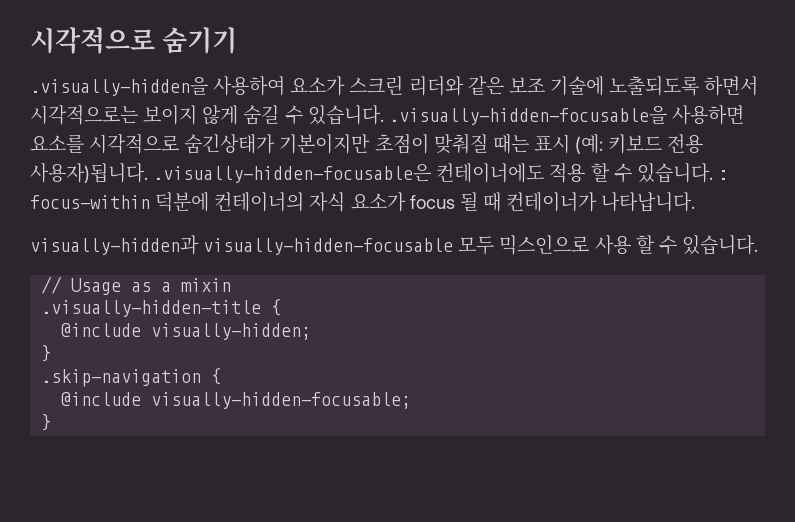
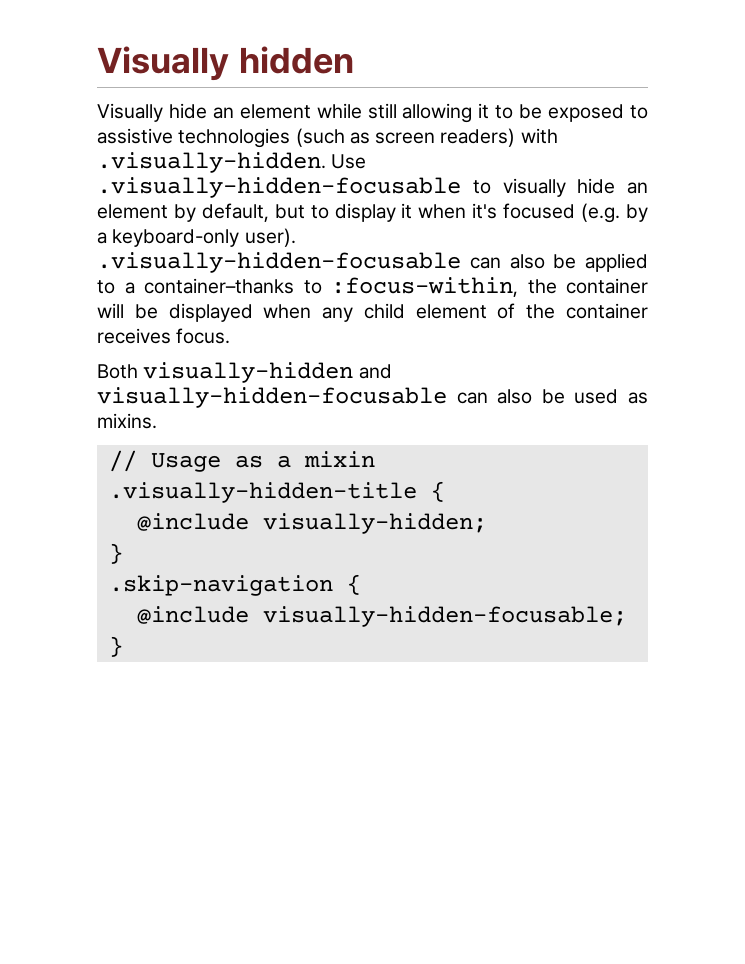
- 시각적으로 숨기기
- .visually-hidden을 사용하여 요소가 스크린 리더와 같은 보조 기술에 노출되도록 하면서 시각적으로는 보이지 않게 숨길 수 있습니다. .visually-hidden-focusable을 사용하면 요소를 시각적으로 숨긴상태가 기본이지만 초점이 맞춰질 때는 표시 (예: 키보드 전용 사용자)됩니다. .visually-hidden-focusable은 컨테이너에도 적용 할 수 있습니다. : focus-within 덕분에 컨테이너의 자식 요소가 focus 될 때 컨테이너가 나타납니다.
- visually-hidden과 visually-hidden-focusable 모두 믹스인으로 사용 할 수 있습니다.
+ Visually hidden
+ Visually hide an element while still allowing it to be exposed to assistive technologies (such as screen readers) with .visually-hidden. Use .visually-hidden-focusable to visually hide an element by default, but to display it when it's focused (e.g. by a keyboard-only user). .visually-hidden-focusable can also be applied to a container–thanks to :focus-within, the container will be displayed when any child element of the container receives focus.
+ Both visually-hidden and visually-hidden-focusable can also be used as mixins.

